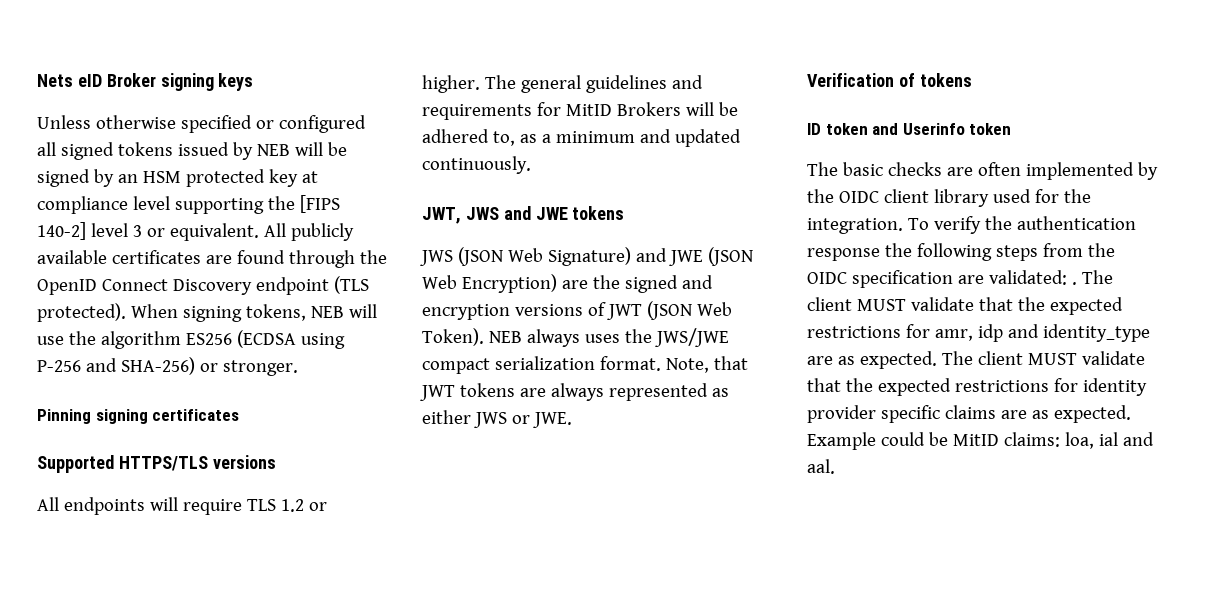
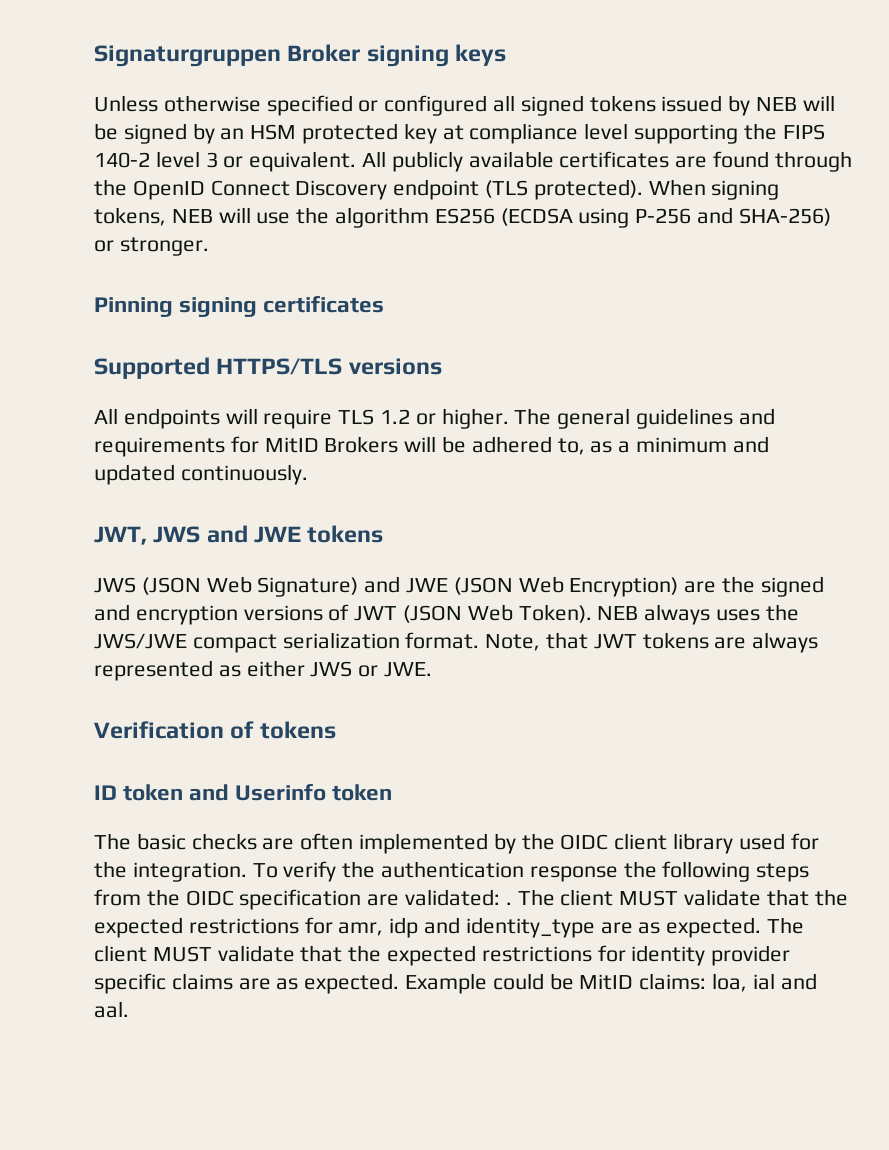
- Nets eID Broker signing keys
+ Signaturgruppen Broker signing keys
- Unless otherwise specified or configured all signed tokens issued by NEB will be signed by an HSM protected key at compliance level supporting the [FIPS 140-2] level 3 or equivalent.
+ Unless otherwise specified or configured all signed tokens issued by NEB will be signed by an HSM protected key at compliance level supporting the FIPS 140-2 level 3 or equivalent.

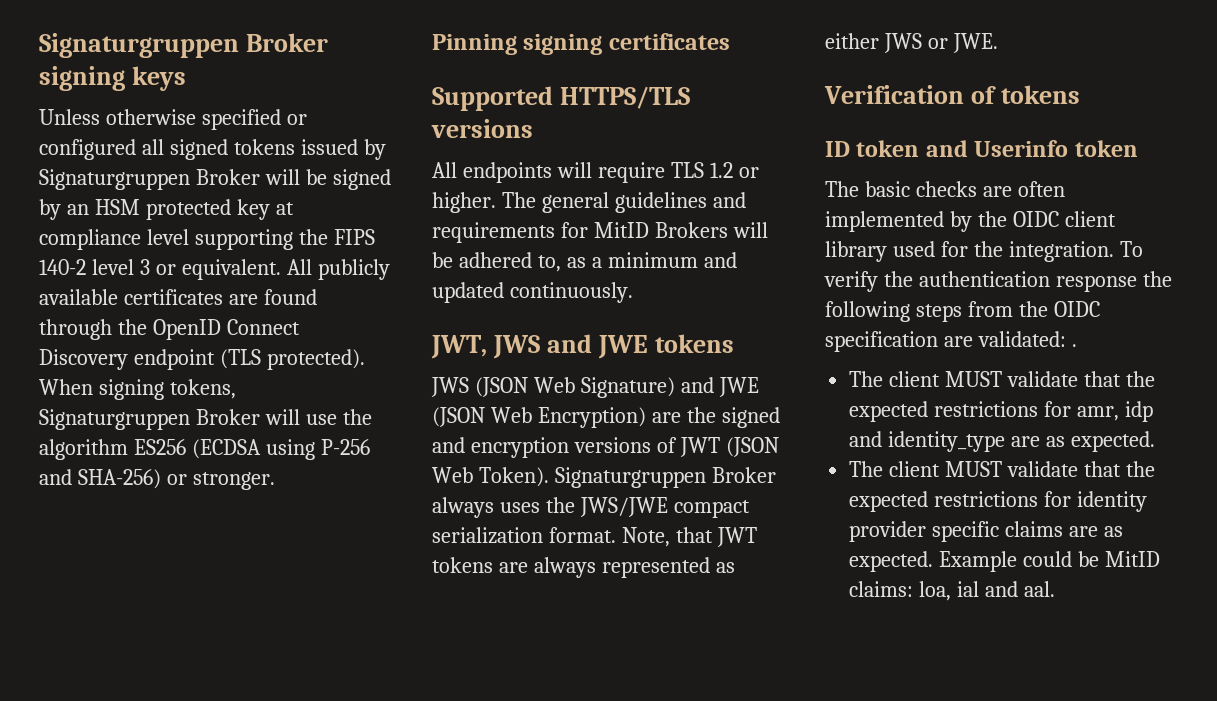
- Unless otherwise specified or configured all signed tokens issued by NEB will be signed by an HSM protected key at compliance level supporting the FIPS 140-2 level 3 or equivalent.
+ Unless otherwise specified or configured all signed tokens issued by Signaturgruppen Broker will be signed by an HSM protected key at compliance level supporting the FIPS 140-2 level 3 or equivalent.
- When signing tokens, NEB will use the algorithm ES256 (ECDSA using P-256 and SHA-256) or stronger.
+ When signing tokens, Signaturgruppen Broker will use the algorithm ES256 (ECDSA using P-256 and SHA-256) or stronger.
- NEB always uses the JWS/JWE compact serialization format.
+ Signaturgruppen Broker always uses the JWS/JWE compact serialization format.
- To verify the authentication response the following steps from the OIDC specification are validated: . The client MUST validate that the expected restrictions for amr, idp and identity_type are as expected. The client MUST validate that the expected restrictions for identity provider specific claims are as expected.
+ To verify the authentication response the following steps from the OIDC specification are validated: .
+ The client MUST validate that the expected restrictions for amr, idp and identity_type are as expected.
+ The client MUST validate that the expected restrictions for identity provider specific claims are as expected.

